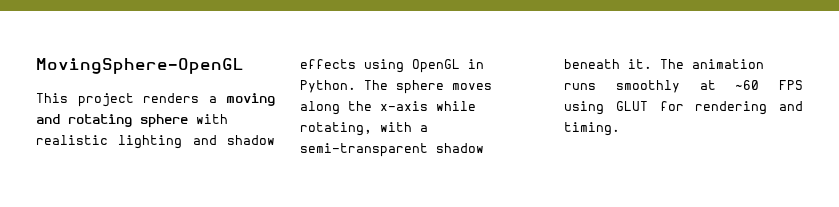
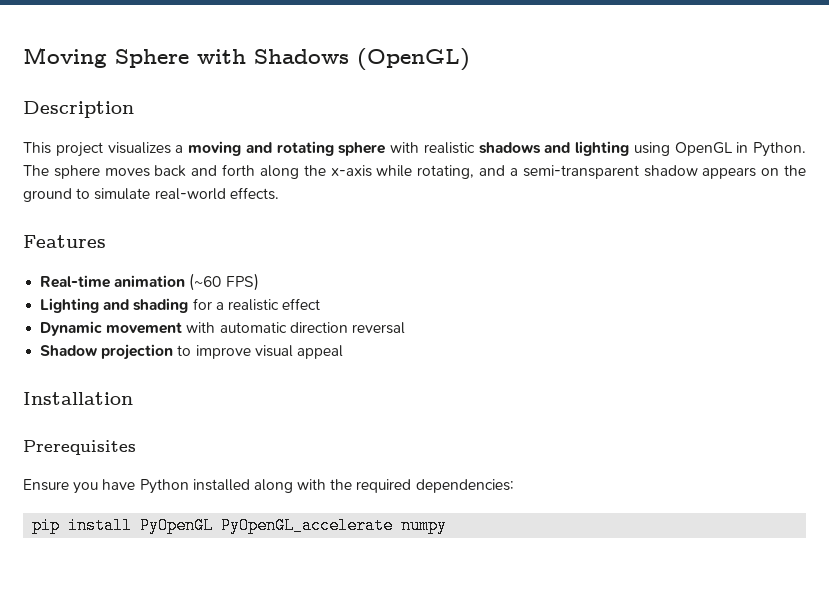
- MovingSphere-OpenGL
+ Moving Sphere with Shadows (OpenGL)
+ Description
- This project renders a moving and rotating sphere with realistic lighting and shadow effects using OpenGL in Python.
+ This project visualizes a moving and rotating sphere with realistic shadows and lighting using OpenGL in Python.
- The sphere moves along the x-axis while rotating, with a semi-transparent shadow beneath it. The animation runs smoothly at ~60 FPS using GLUT for rendering and timing.
+ The sphere moves back and forth along the x-axis while rotating, and a semi-transparent shadow appears on the ground to simulate real-world effects.
+ Features
+ Real-time animation (~60 FPS)
+ Lighting and shading for a realistic effect
+ Dynamic movement with automatic direction reversal
+ Shadow projection to improve visual appeal
+ Installation
+ Prerequisites
+ Ensure you have Python installed along with the required dependencies:
+ pip install PyOpenGL PyOpenGL_accelerate numpy

